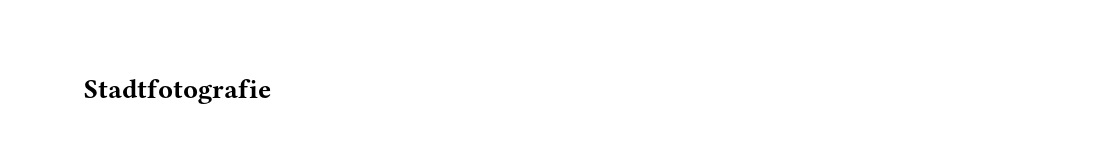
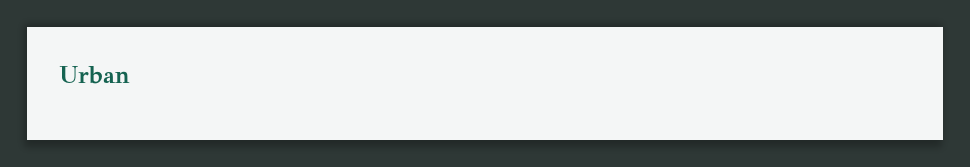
- Stadtfotografie
+ Urban

